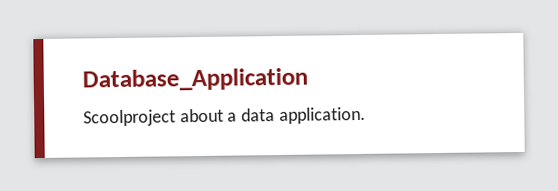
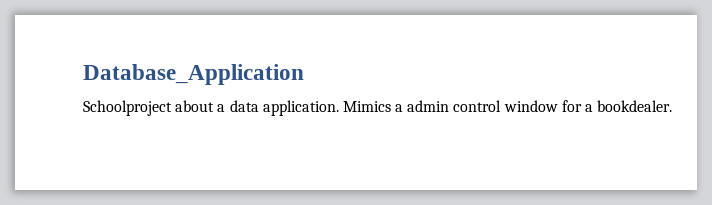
- Scoolproject about a data application.
+ Schoolproject about a data application.
+ Mimics a admin control window for a bookdealer.

